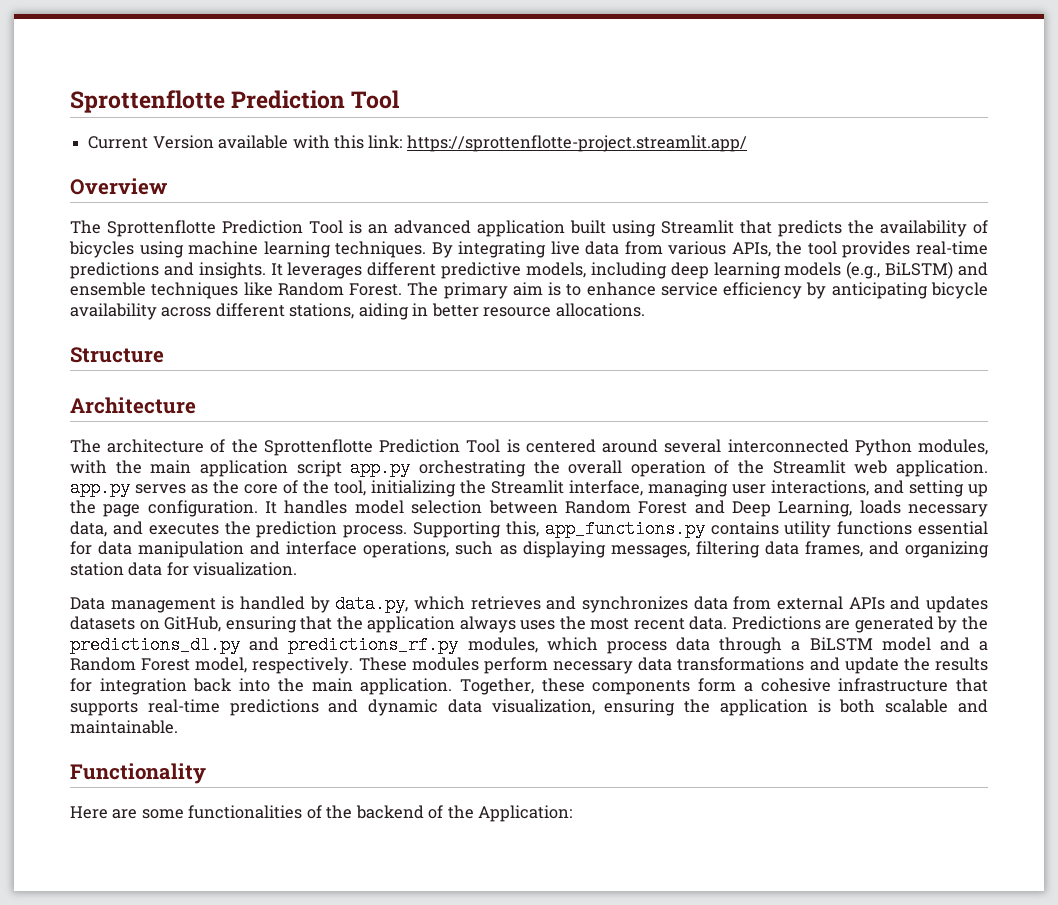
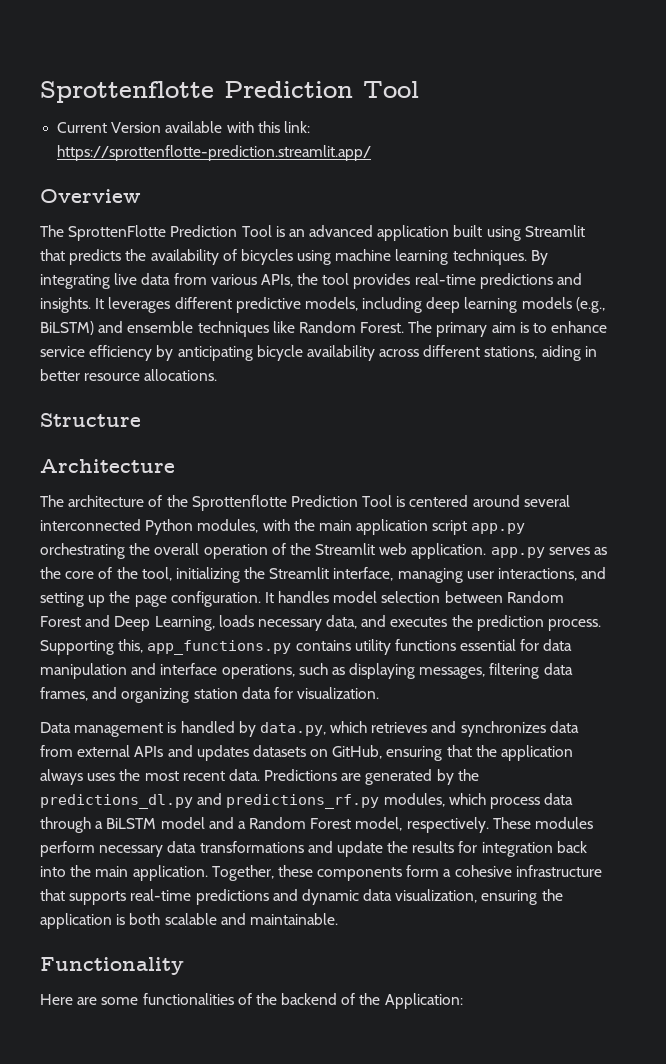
- Current Version available with this link: https://sprottenflotte-project.streamlit.app/
+ Current Version available with this link: https://sprottenflotte-prediction.streamlit.app/
- The Sprottenflotte Prediction Tool is an advanced application built using Streamlit that predicts the availability of bicycles using machine learning techniques.
+ The SprottenFlotte Prediction Tool is an advanced application built using Streamlit that predicts the availability of bicycles using machine learning techniques.

